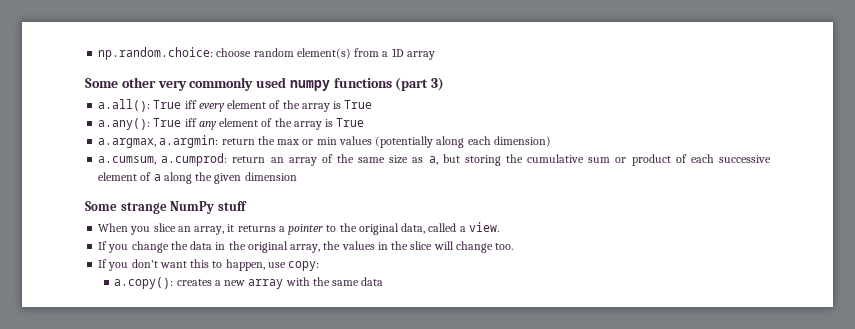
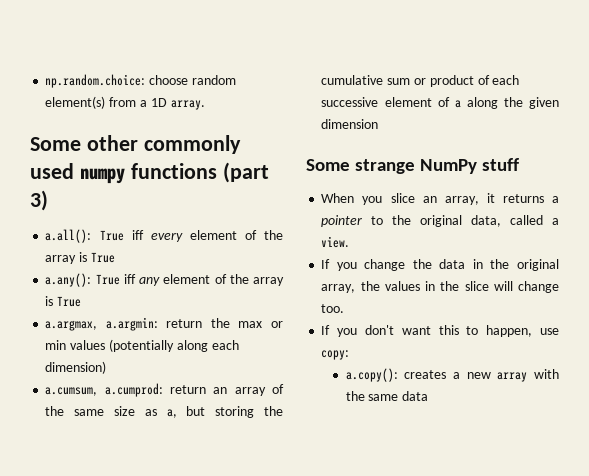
- np.random.choice: choose random element(s) from a 1D array
+ np.random.choice: choose random element(s) from a 1D array.
- Some other very commonly used numpy functions (part 3)
+ Some other commonly used numpy functions (part 3)

